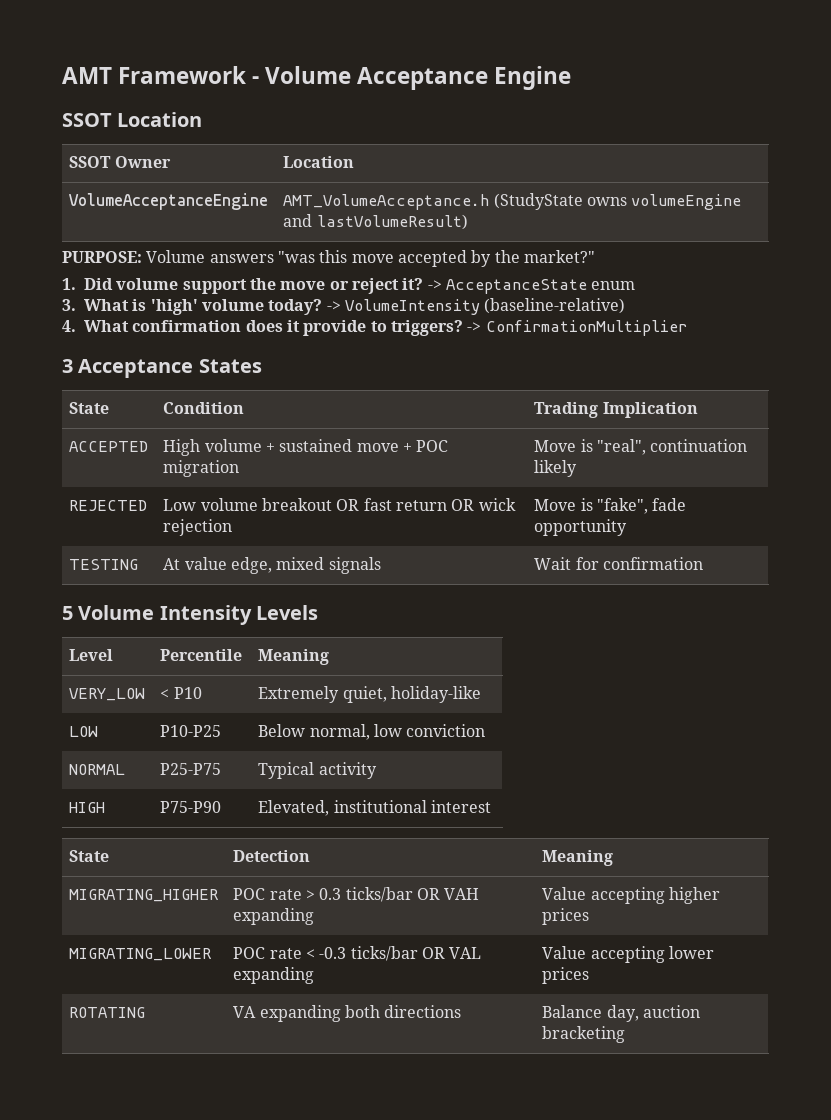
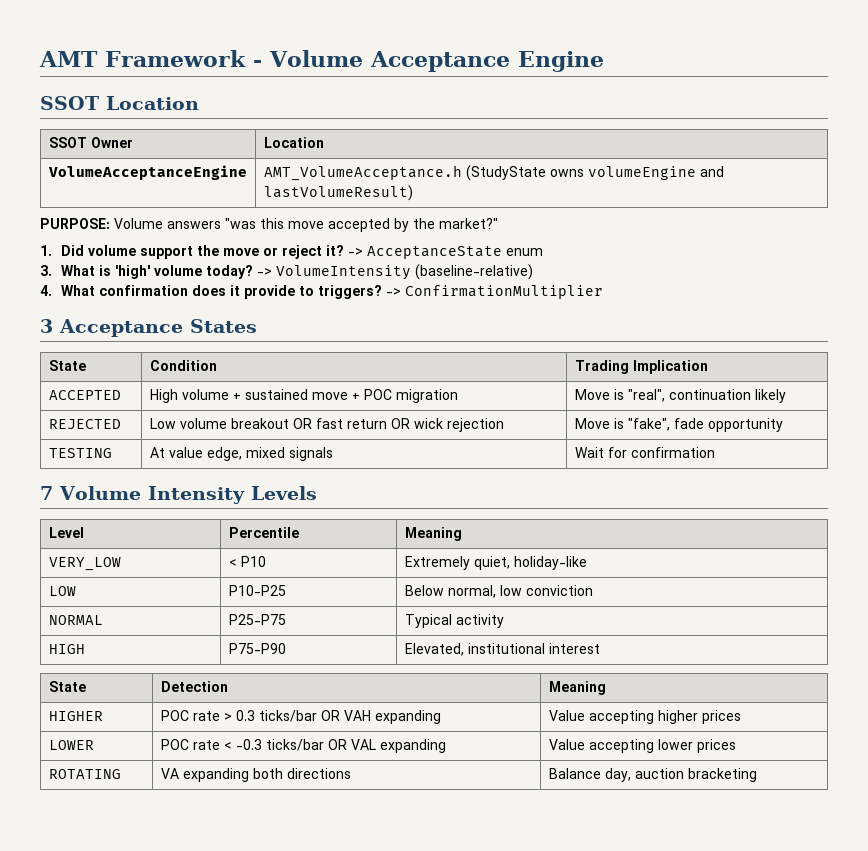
- 5 Volume Intensity Levels
+ 7 Volume Intensity Levels
- MIGRATING_HIGHER | POC rate > 0.3 ticks/bar OR VAH expanding | Value accepting higher prices
+ HIGHER | POC rate > 0.3 ticks/bar OR VAH expanding | Value accepting higher prices
- MIGRATING_LOWER | POC rate < -0.3 ticks/bar OR VAL expanding | Value accepting lower prices
+ LOWER | POC rate < -0.3 ticks/bar OR VAL expanding | Value accepting lower prices

